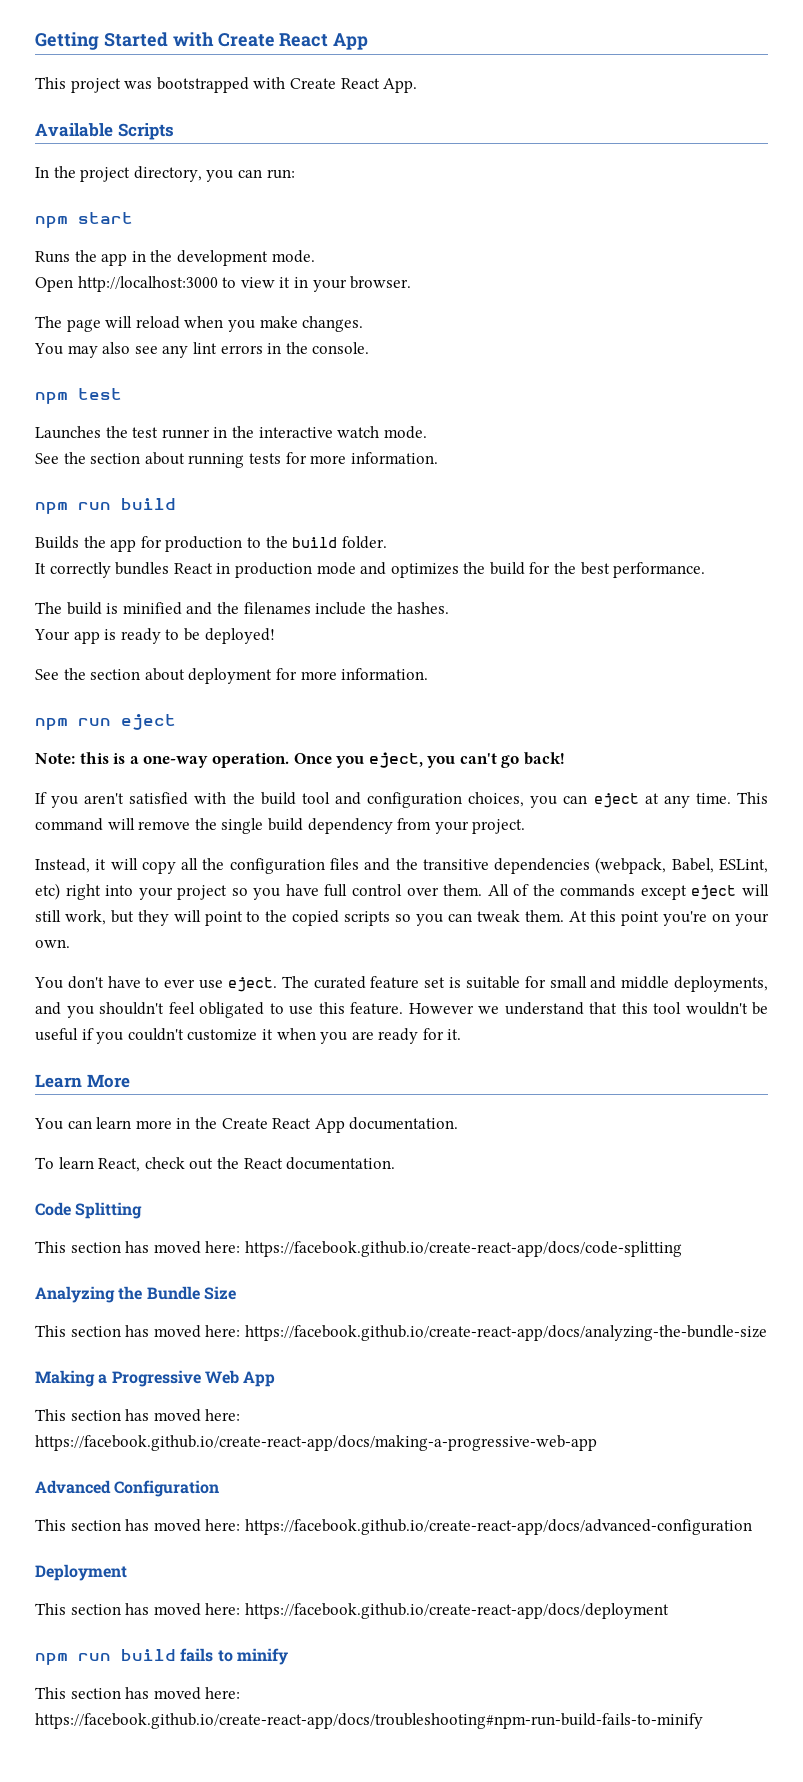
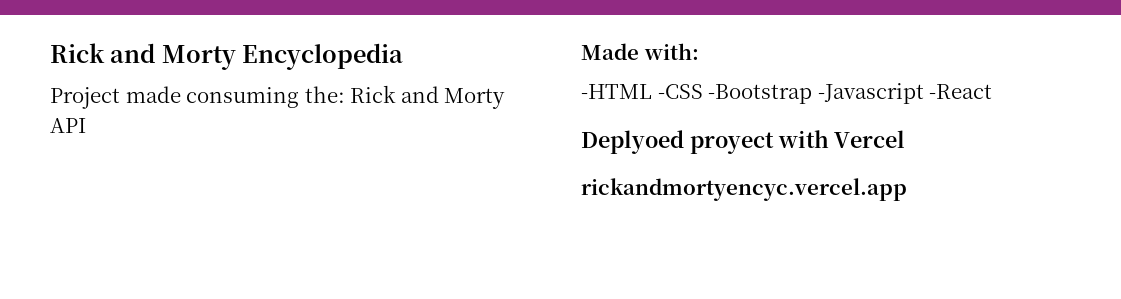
- Getting Started with Create React App
- This project was bootstrapped with Create React App.
- Available Scripts
- In the project directory, you can run:
- npm start
- Runs the app in the development mode.
- Open http://localhost:3000 to view it in your browser.
- The page will reload when you make changes.
- You may also see any lint errors in the console.
- npm test
- Launches the test runner in the interactive watch mode.
- See the section about running tests for more information.
- npm run build
- Builds the app for production to the build folder.
- It correctly bundles React in production mode and optimizes the build for the best performance.
- The build is minified and the filenames include the hashes.
- Your app is ready to be deployed!
- See the section about deployment for more information.
- npm run eject
- Note: this is a one-way operation. Once you eject, you can't go back!
- If you aren't satisfied with the build tool and configuration choices, you can eject at any time. This command will remove the single build dependency from your project.
- Instead, it will copy all the configuration files and the transitive dependencies (webpack, Babel, ESLint, etc) right into your project so you have full control over them. All of the commands except eject will still work, but they will point to the copied scripts so you can tweak them. At this point you're on your own.
- You don't have to ever use eject. The curated feature set is suitable for small and middle deployments, and you shouldn't feel obligated to use this feature. However we understand that this tool wouldn't be useful if you couldn't customize it when you are ready for it.
- Learn More
- You can learn more in the Create React App documentation.
- To learn React, check out the React documentation.
- Code Splitting
- This section has moved here: https://facebook.github.io/create-react-app/docs/code-splitting
- Analyzing the Bundle Size
- This section has moved here: https://facebook.github.io/create-react-app/docs/analyzing-the-bundle-size
- Making a Progressive Web App
- This section has moved here: https://facebook.github.io/create-react-app/docs/making-a-progressive-web-app
- Advanced Configuration
- This section has moved here: https://facebook.github.io/create-react-app/docs/advanced-configuration
- Deployment
- This section has moved here: https://facebook.github.io/create-react-app/docs/deployment
- npm run build fails to minify
- This section has moved here: https://facebook.github.io/create-react-app/docs/troubleshooting#npm-run-build-fails-to-minify
+ Rick and Morty Encyclopedia
+ Project made consuming the: Rick and Morty API
+ Made with:
+ -HTML -CSS -Bootstrap -Javascript -React
+ Deplyoed proyect with Vercel
+ rickandmortyencyc.vercel.app

